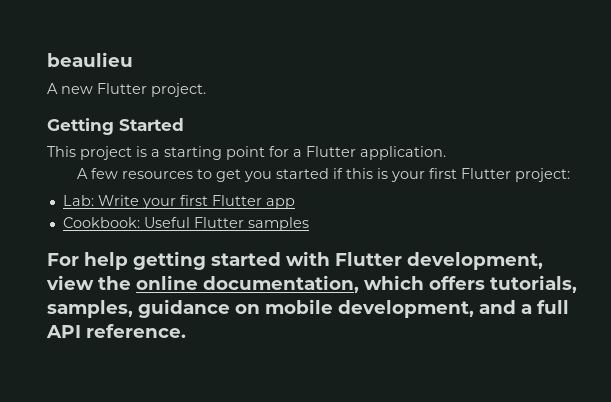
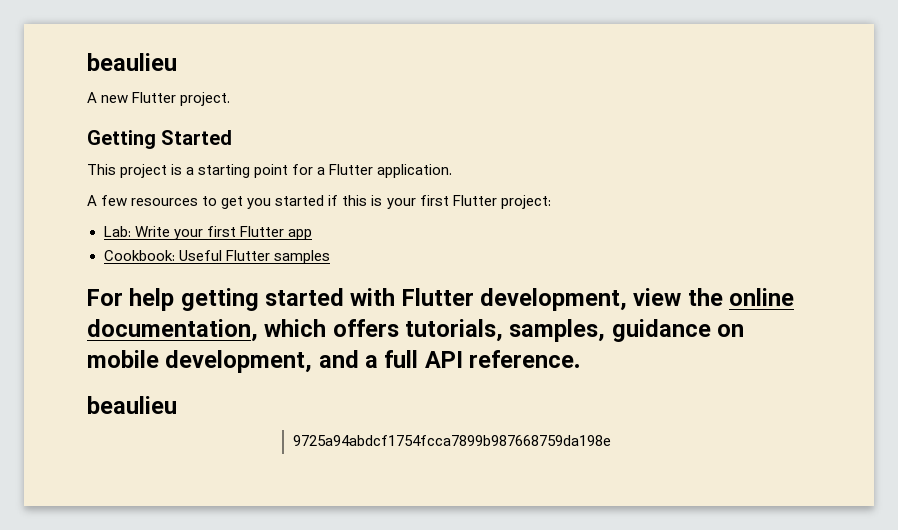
  For help getting started with Flutter development, view the online documentation, which offers tutorials, samples, guidance on mobile development, and a full API reference.
+ beaulieu
+ 9725a94abdcf1754fcca7899b987668759da198e

